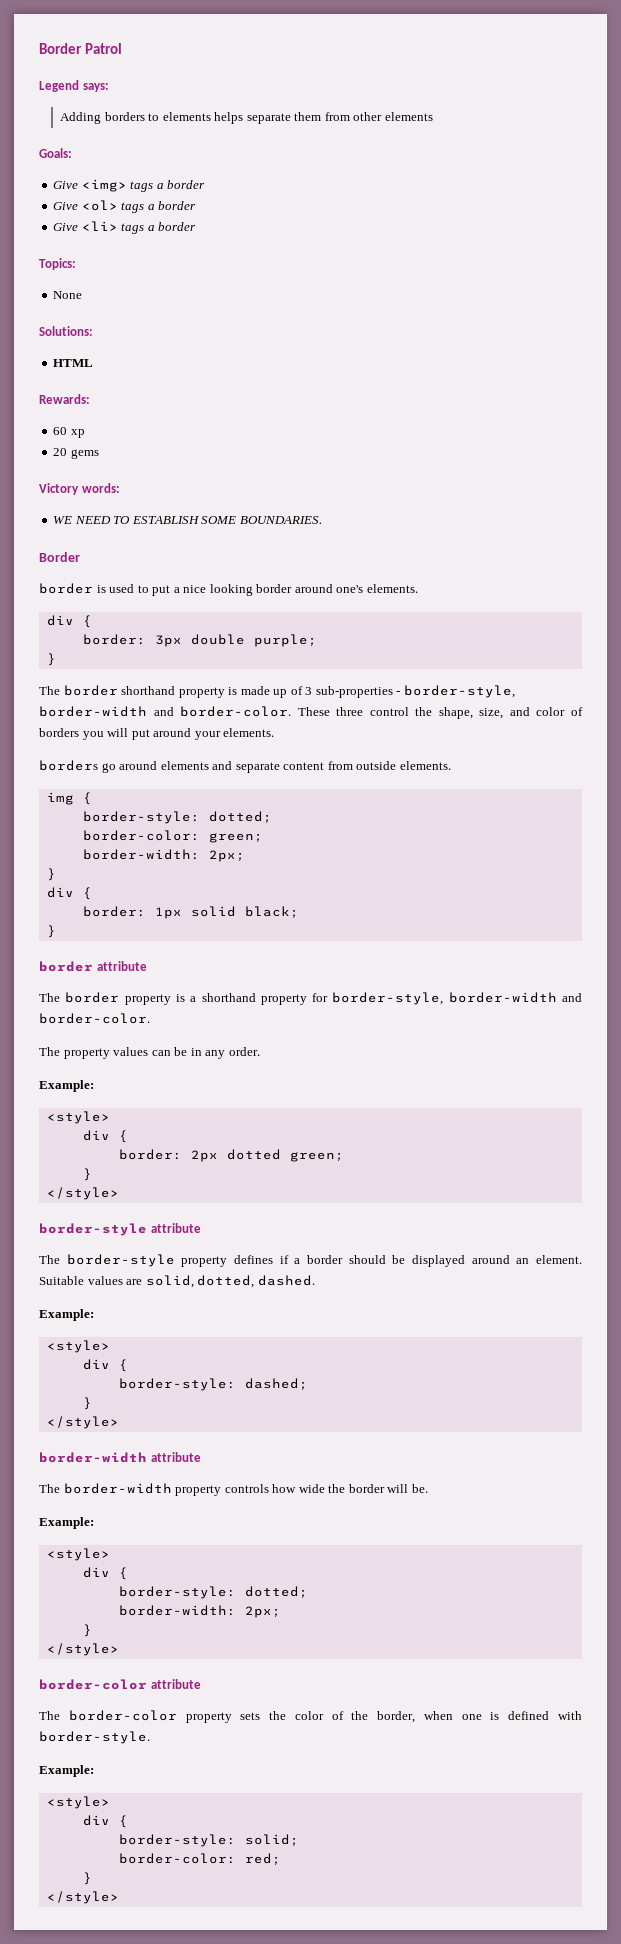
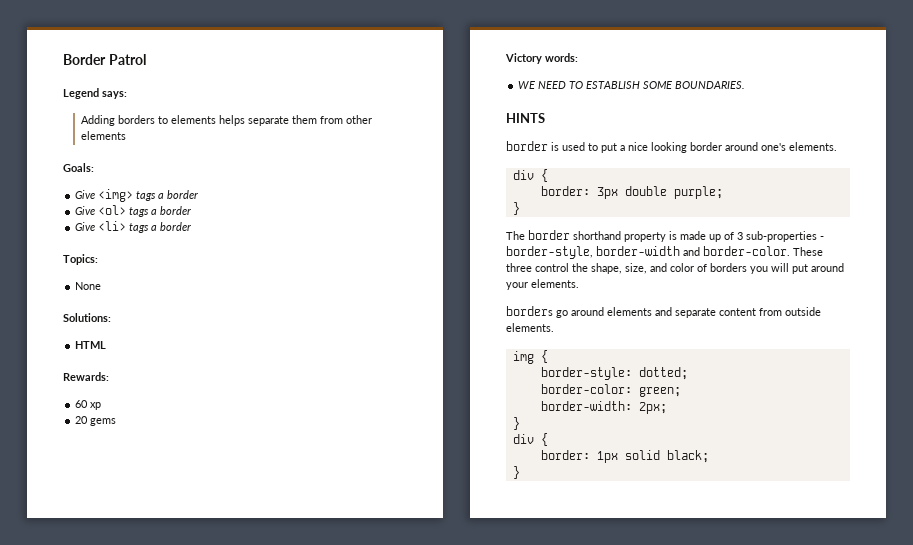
  WE NEED TO ESTABLISH SOME BOUNDARIES.
- Border
+ HINTS
- border attribute
- The border property is a shorthand property for border-style, border-width and border-color.
- The property values can be in any order.
- Example:
- <style>
- div {
- border: 2px dotted green;
- }
- </style>
- border-style attribute
- The border-style property defines if a border should be displayed around an element. Suitable values are solid, dotted, dashed.
- Example:
- <style>
- div {
- border-style: dashed;
- }
- </style>
- border-width attribute
- The border-width property controls how wide the border will be.
- Example:
- <style>
- div {
- border-style: dotted;
- border-width: 2px;
- }
- </style>
- border-color attribute
- The border-color property sets the color of the border, when one is defined with border-style.
- Example:
- <style>
- div {
- border-style: solid;
- border-color: red;
- }
- </style>

